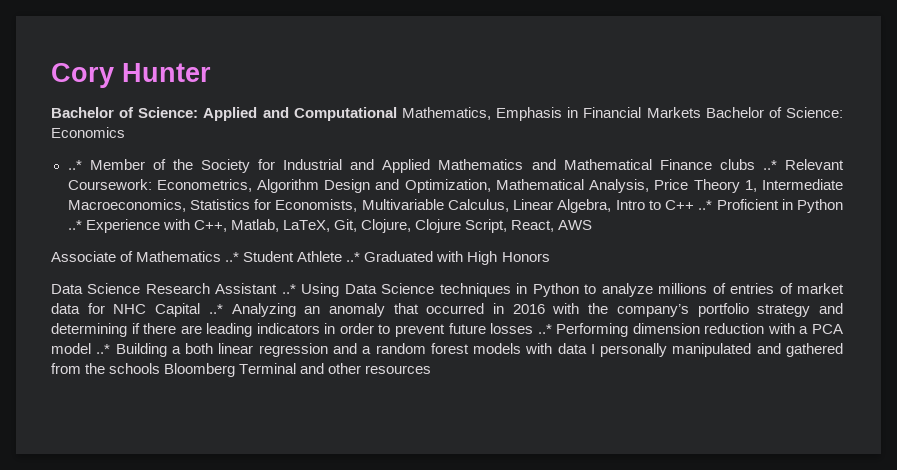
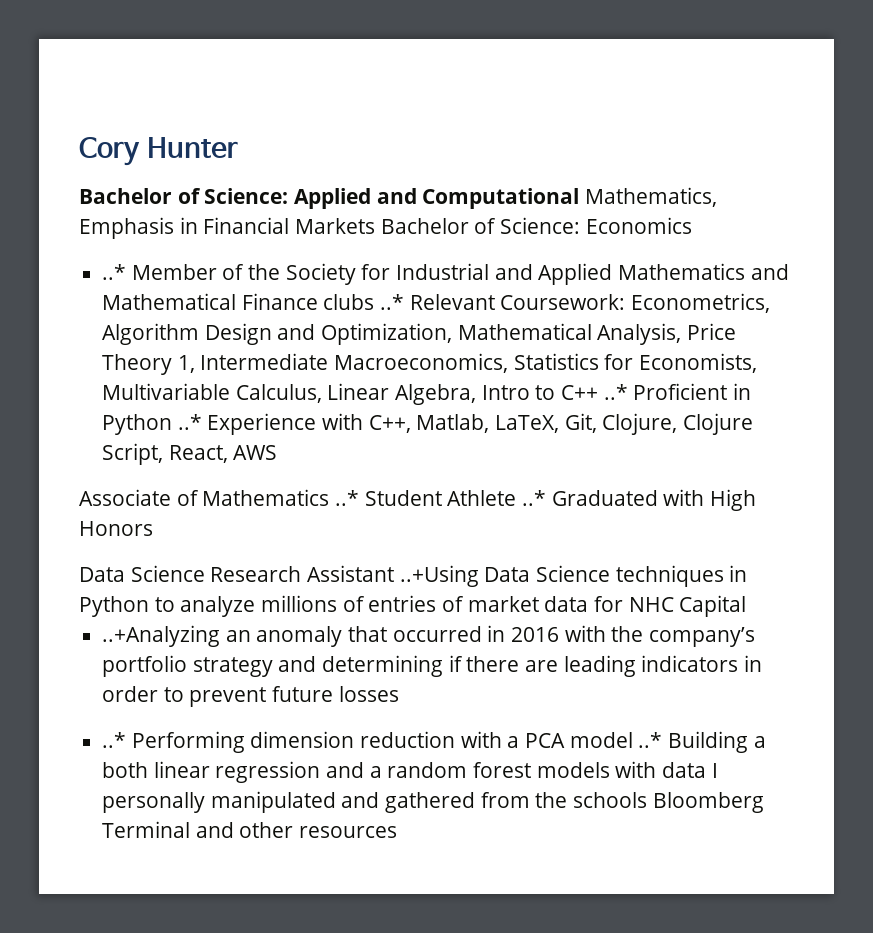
- Data Science Research Assistant ..* Using Data Science techniques in Python to analyze millions of entries of market data for NHC Capital ..* Analyzing an anomaly that occurred in 2016 with the company’s portfolio strategy and determining if there are leading indicators in order to prevent future losses ..* Performing dimension reduction with a PCA model ..* Building a both linear regression and a random forest models with data I personally manipulated and gathered from the schools Bloomberg Terminal and other resources
+ Data Science Research Assistant ..+Using Data Science techniques in Python to analyze millions of entries of market data for NHC Capital
+ ..+Analyzing an anomaly that occurred in 2016 with the company’s portfolio strategy and determining if there are leading indicators in order to prevent future losses
+ ..* Performing dimension reduction with a PCA model ..* Building a both linear regression and a random forest models with data I personally manipulated and gathered from the schools Bloomberg Terminal and other resources

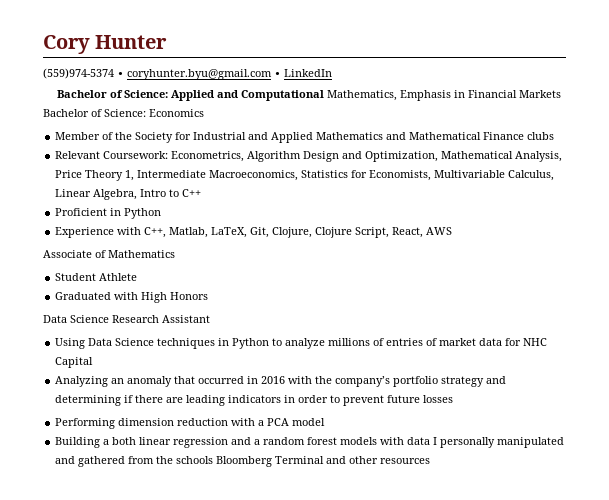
+ (559)974-5374 ∙ coryhunter.byu@gmail.com ∙ LinkedIn
- ..* Member of the Society for Industrial and Applied Mathematics and Mathematical Finance clubs ..* Relevant Coursework: Econometrics, Algorithm Design and Optimization, Mathematical Analysis, Price Theory 1, Intermediate Macroeconomics, Statistics for Economists, Multivariable Calculus, Linear Algebra, Intro to C++ ..* Proficient in Python ..* Experience with C++, Matlab, LaTeX, Git, Clojure, Clojure Script, React, AWS
+ Member of the Society for Industrial and Applied Mathematics and Mathematical Finance clubs
+ Relevant Coursework: Econometrics, Algorithm Design and Optimization, Mathematical Analysis, Price Theory 1, Intermediate Macroeconomics, Statistics for Economists, Multivariable Calculus, Linear Algebra, Intro to C++
+ Proficient in Python
+ Experience with C++, Matlab, LaTeX, Git, Clojure, Clojure Script, React, AWS
- Associate of Mathematics ..* Student Athlete ..* Graduated with High Honors
+ Associate of Mathematics
+ Student Athlete
+ Graduated with High Honors
- Data Science Research Assistant ..+Using Data Science techniques in Python to analyze millions of entries of market data for NHC Capital
+ Data Science Research Assistant
+ Using Data Science techniques in Python to analyze millions of entries of market data for NHC Capital
- ..+Analyzing an anomaly that occurred in 2016 with the company’s portfolio strategy and determining if there are leading indicators in order to prevent future losses
+ Analyzing an anomaly that occurred in 2016 with the company’s portfolio strategy and determining if there are leading indicators in order to prevent future losses
- ..* Performing dimension reduction with a PCA model ..* Building a both linear regression and a random forest models with data I personally manipulated and gathered from the schools Bloomberg Terminal and other resources
+ Performing dimension reduction with a PCA model
+ Building a both linear regression and a random forest models with data I personally manipulated and gathered from the schools Bloomberg Terminal and other resources

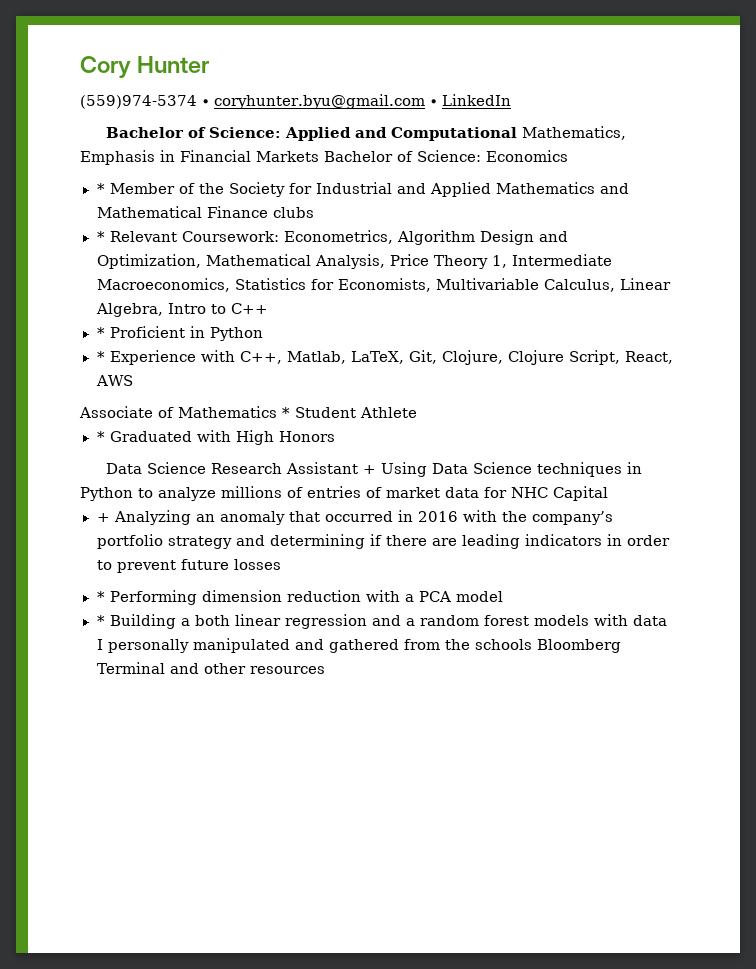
- Member of the Society for Industrial and Applied Mathematics and Mathematical Finance clubs
+ * Member of the Society for Industrial and Applied Mathematics and Mathematical Finance clubs
- Relevant Coursework: Econometrics, Algorithm Design and Optimization, Mathematical Analysis, Price Theory 1, Intermediate Macroeconomics, Statistics for Economists, Multivariable Calculus, Linear Algebra, Intro to C++
+ * Relevant Coursework: Econometrics, Algorithm Design and Optimization, Mathematical Analysis, Price Theory 1, Intermediate Macroeconomics, Statistics for Economists, Multivariable Calculus, Linear Algebra, Intro to C++
- Proficient in Python
+ * Proficient in Python
- Experience with C++, Matlab, LaTeX, Git, Clojure, Clojure Script, React, AWS
+ * Experience with C++, Matlab, LaTeX, Git, Clojure, Clojure Script, React, AWS
- Associate of Mathematics
- Student Athlete
+ Associate of Mathematics * Student Athlete
- Graduated with High Honors
+ * Graduated with High Honors
- Data Science Research Assistant
- Using Data Science techniques in Python to analyze millions of entries of market data for NHC Capital
+ Data Science Research Assistant + Using Data Science techniques in Python to analyze millions of entries of market data for NHC Capital
- Analyzing an anomaly that occurred in 2016 with the company’s portfolio strategy and determining if there are leading indicators in order to prevent future losses
+ + Analyzing an anomaly that occurred in 2016 with the company’s portfolio strategy and determining if there are leading indicators in order to prevent future losses
- Performing dimension reduction with a PCA model
+ * Performing dimension reduction with a PCA model
- Building a both linear regression and a random forest models with data I personally manipulated and gathered from the schools Bloomberg Terminal and other resources
+ * Building a both linear regression and a random forest models with data I personally manipulated and gathered from the schools Bloomberg Terminal and other resources

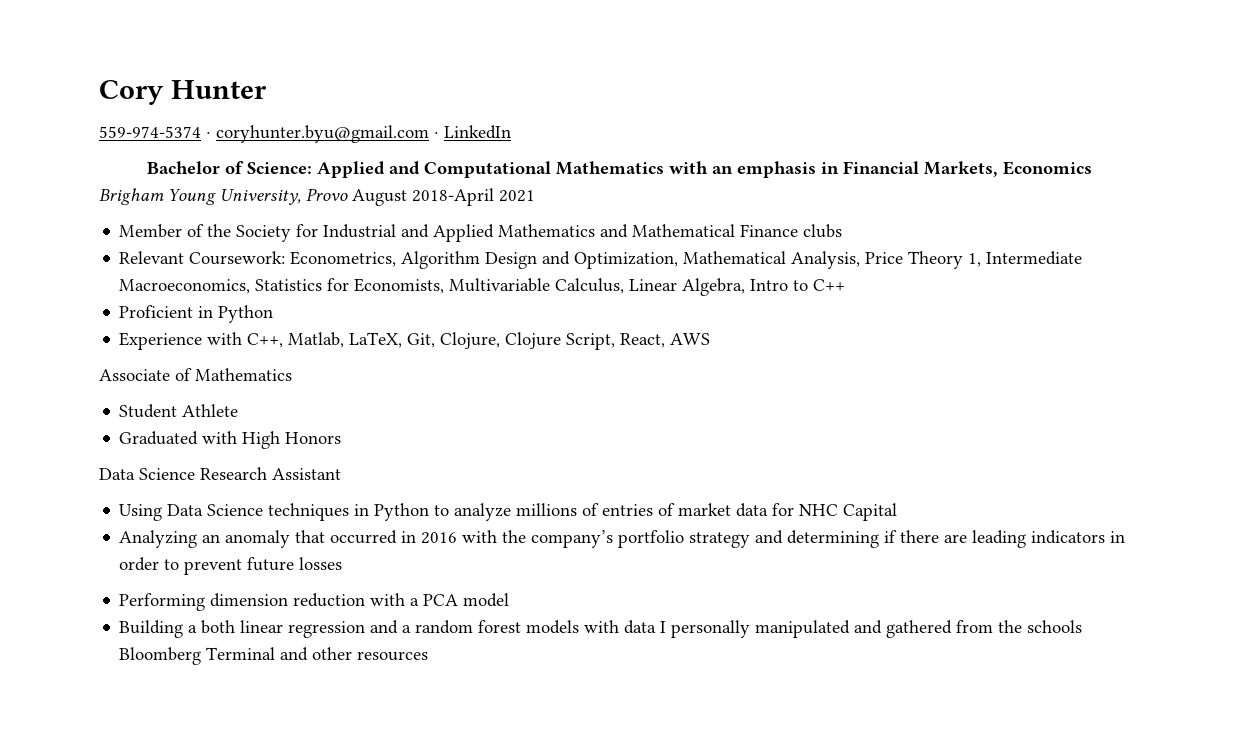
- (559)974-5374 ∙ coryhunter.byu@gmail.com ∙ LinkedIn
+ 559-974-5374 ∙ coryhunter.byu@gmail.com ∙ LinkedIn
- Bachelor of Science: Applied and Computational Mathematics, Emphasis in Financial Markets Bachelor of Science: Economics
- * Member of the Society for Industrial and Applied Mathematics and Mathematical Finance clubs
+ Bachelor of Science: Applied and Computational Mathematics with an emphasis in Financial Markets, Economics Brigham Young University, Provo August 2018-April 2021
+ Member of the Society for Industrial and Applied Mathematics and Mathematical Finance clubs
- * Relevant Coursework: Econometrics, Algorithm Design and Optimization, Mathematical Analysis, Price Theory 1, Intermediate Macroeconomics, Statistics for Economists, Multivariable Calculus, Linear Algebra, Intro to C++
+ Relevant Coursework: Econometrics, Algorithm Design and Optimization, Mathematical Analysis, Price Theory 1, Intermediate Macroeconomics, Statistics for Economists, Multivariable Calculus, Linear Algebra, Intro to C++
- * Proficient in Python
+ Proficient in Python
- * Experience with C++, Matlab, LaTeX, Git, Clojure, Clojure Script, React, AWS
+ Experience with C++, Matlab, LaTeX, Git, Clojure, Clojure Script, React, AWS
- Associate of Mathematics * Student Athlete
+ Associate of Mathematics
+ Student Athlete
- * Graduated with High Honors
+ Graduated with High Honors
- Data Science Research Assistant + Using Data Science techniques in Python to analyze millions of entries of market data for NHC Capital
+ Data Science Research Assistant
+ Using Data Science techniques in Python to analyze millions of entries of market data for NHC Capital
- + Analyzing an anomaly that occurred in 2016 with the company’s portfolio strategy and determining if there are leading indicators in order to prevent future losses
+ Analyzing an anomaly that occurred in 2016 with the company’s portfolio strategy and determining if there are leading indicators in order to prevent future losses
- * Performing dimension reduction with a PCA model
+ Performing dimension reduction with a PCA model
- * Building a both linear regression and a random forest models with data I personally manipulated and gathered from the schools Bloomberg Terminal and other resources
+ Building a both linear regression and a random forest models with data I personally manipulated and gathered from the schools Bloomberg Terminal and other resources

